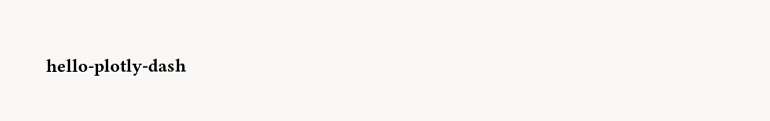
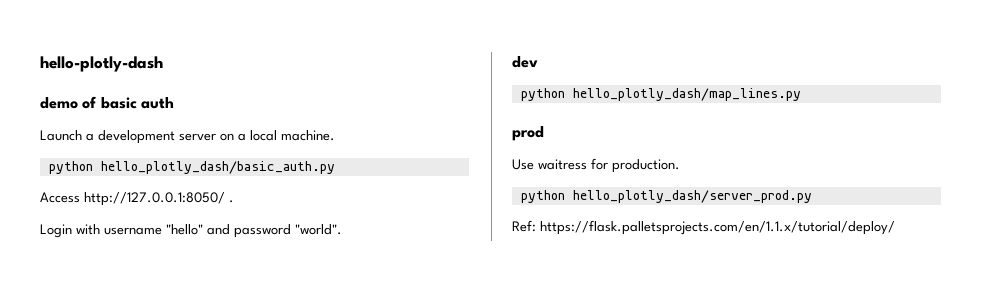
+ demo of basic auth
+ Launch a development server on a local machine.
+ python hello_plotly_dash/basic_auth.py
+ Access http://127.0.0.1:8050/ .
+ Login with username "hello" and password "world".
+ dev
+ python hello_plotly_dash/map_lines.py
+ prod
+ Use waitress for production.
+ python hello_plotly_dash/server_prod.py
+ Ref: https://flask.palletsprojects.com/en/1.1.x/tutorial/deploy/

